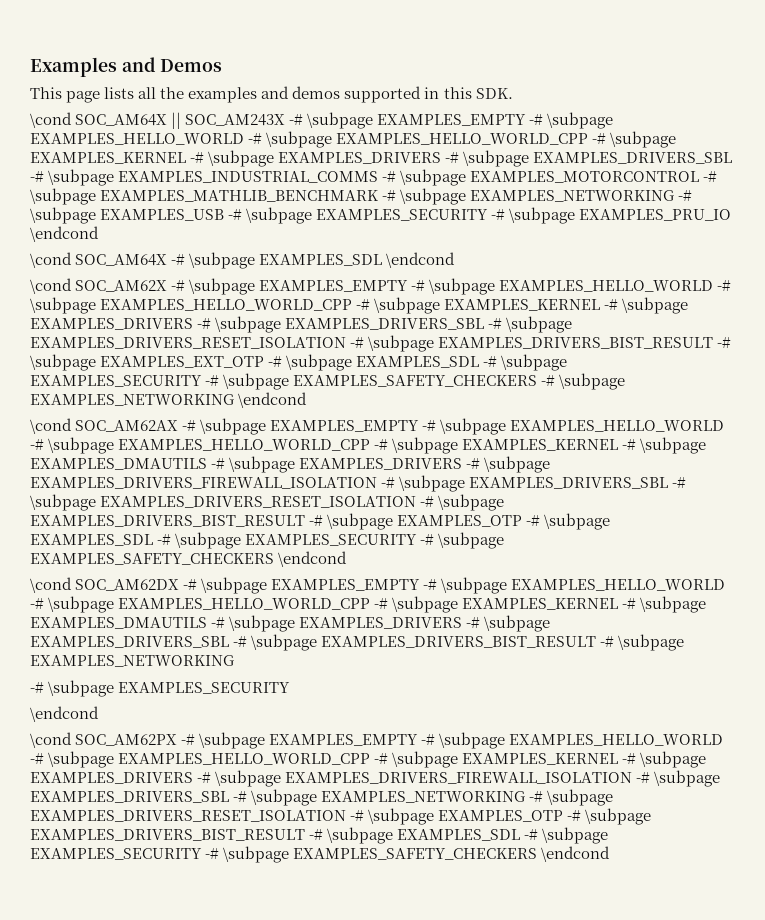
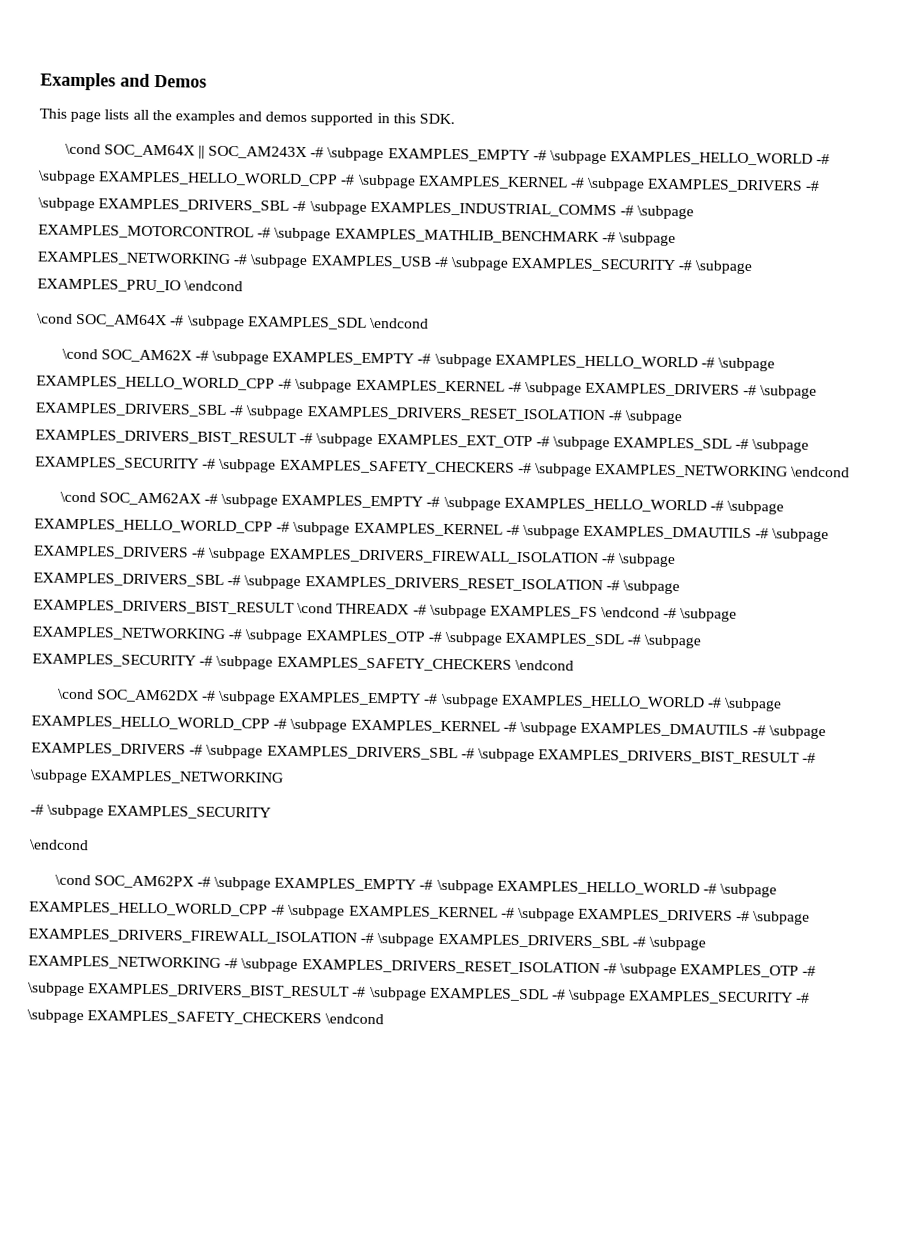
- \cond SOC_AM62AX -# \subpage EXAMPLES_EMPTY -# \subpage EXAMPLES_HELLO_WORLD -# \subpage EXAMPLES_HELLO_WORLD_CPP -# \subpage EXAMPLES_KERNEL -# \subpage EXAMPLES_DMAUTILS -# \subpage EXAMPLES_DRIVERS -# \subpage EXAMPLES_DRIVERS_FIREWALL_ISOLATION -# \subpage EXAMPLES_DRIVERS_SBL -# \subpage EXAMPLES_DRIVERS_RESET_ISOLATION -# \subpage EXAMPLES_DRIVERS_BIST_RESULT -# \subpage EXAMPLES_OTP -# \subpage EXAMPLES_SDL -# \subpage EXAMPLES_SECURITY -# \subpage EXAMPLES_SAFETY_CHECKERS \endcond
+ \cond SOC_AM62AX -# \subpage EXAMPLES_EMPTY -# \subpage EXAMPLES_HELLO_WORLD -# \subpage EXAMPLES_HELLO_WORLD_CPP -# \subpage EXAMPLES_KERNEL -# \subpage EXAMPLES_DMAUTILS -# \subpage EXAMPLES_DRIVERS -# \subpage EXAMPLES_DRIVERS_FIREWALL_ISOLATION -# \subpage EXAMPLES_DRIVERS_SBL -# \subpage EXAMPLES_DRIVERS_RESET_ISOLATION -# \subpage EXAMPLES_DRIVERS_BIST_RESULT \cond THREADX -# \subpage EXAMPLES_FS \endcond -# \subpage EXAMPLES_NETWORKING -# \subpage EXAMPLES_OTP -# \subpage EXAMPLES_SDL -# \subpage EXAMPLES_SECURITY -# \subpage EXAMPLES_SAFETY_CHECKERS \endcond

